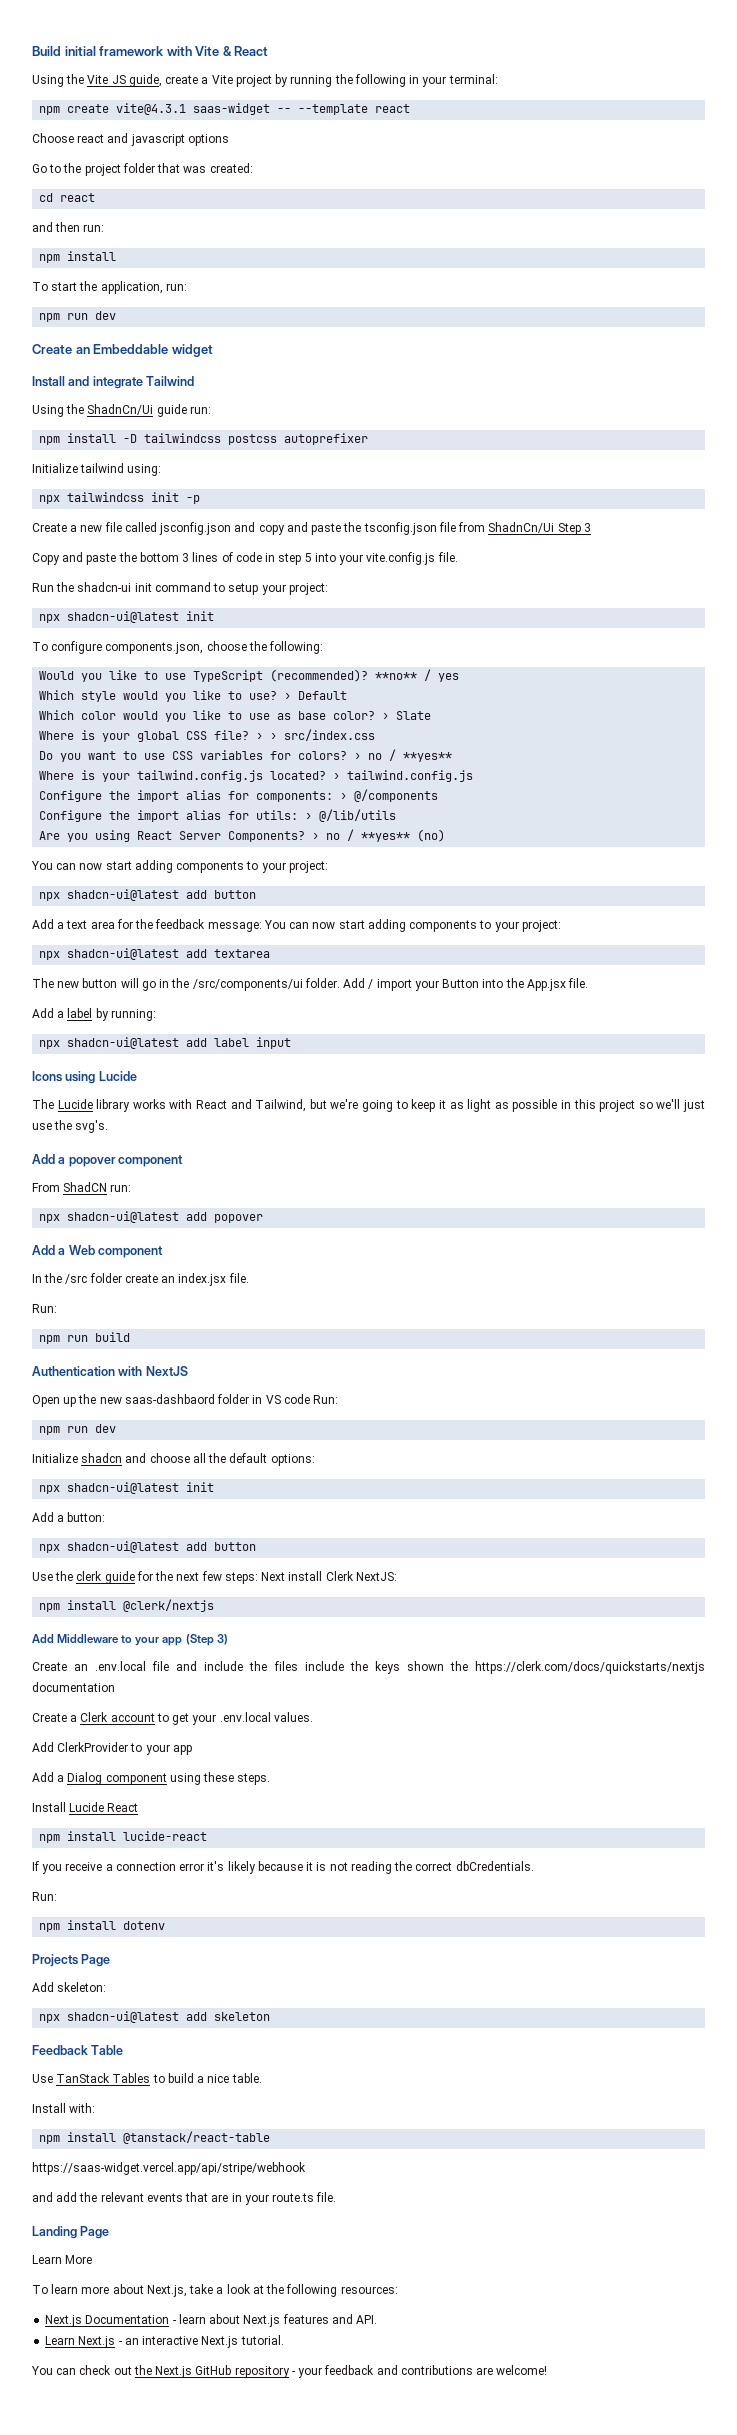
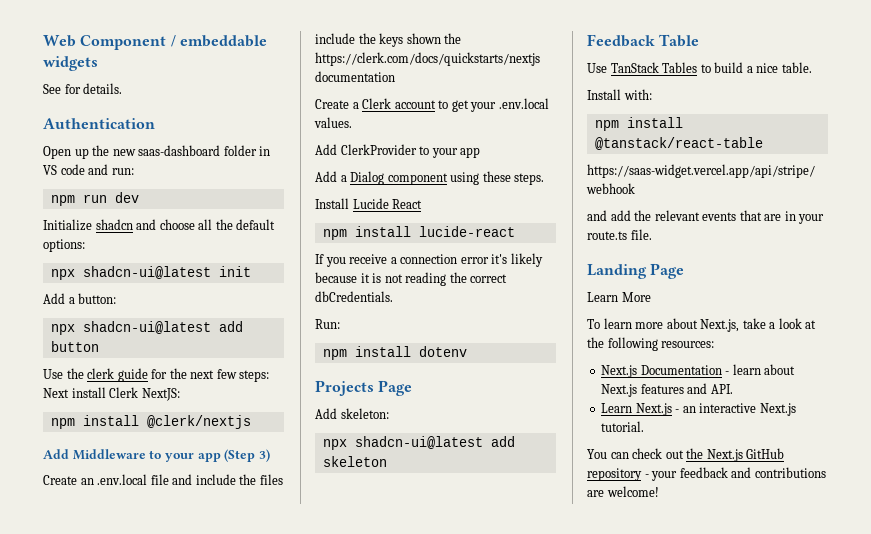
- Build initial framework with Vite & React
- Using the Vite JS guide, create a Vite project by running the following in your terminal:
- npm create vite@4.3.1 saas-widget -- --template react
- Choose react and javascript options
- Go to the project folder that was created:
- cd react
- and then run:
- npm install
- To start the application, run:
- npm run dev
- Create an Embeddable widget
- Install and integrate Tailwind
- Using the ShadnCn/Ui guide run:
- npm install -D tailwindcss postcss autoprefixer
- Initialize tailwind using:
- npx tailwindcss init -p
- Create a new file called jsconfig.json and copy and paste the tsconfig.json file from ShadnCn/Ui Step 3
- Copy and paste the bottom 3 lines of code in step 5 into your vite.config.js file.
- Run the shadcn-ui init command to setup your project:
- npx shadcn-ui@latest init
- To configure components.json, choose the following:
- Would you like to use TypeScript (recommended)? **no** / yes
- Which style would you like to use? › Default
- Which color would you like to use as base color? › Slate
- Where is your global CSS file? › › src/index.css
- Do you want to use CSS variables for colors? › no / **yes**
- Where is your tailwind.config.js located? › tailwind.config.js
- Configure the import alias for components: › @/components
- Configure the import alias for utils: › @/lib/utils
- Are you using React Server Components? › no / **yes** (no)
- You can now start adding components to your project:
- npx shadcn-ui@latest add button
- Add a text area for the feedback message: You can now start adding components to your project:
- npx shadcn-ui@latest add textarea
- The new button will go in the /src/components/ui folder. Add / import your Button into the App.jsx file.
- Add a label by running:
- npx shadcn-ui@latest add label input
- Icons using Lucide
- The Lucide library works with React and Tailwind, but we're going to keep it as light as possible in this project so we'll just use the svg's.
- Add a popover component
- From ShadCN run:
- npx shadcn-ui@latest add popover
- Add a Web component
- In the /src folder create an index.jsx file.
- Run:
- npm run build
+ Web Component / embeddable widgets
+ See for details.
- Authentication with NextJS
+ Authentication
- Open up the new saas-dashbaord folder in VS code Run:
+ Open up the new saas-dashboard folder in VS code and run:

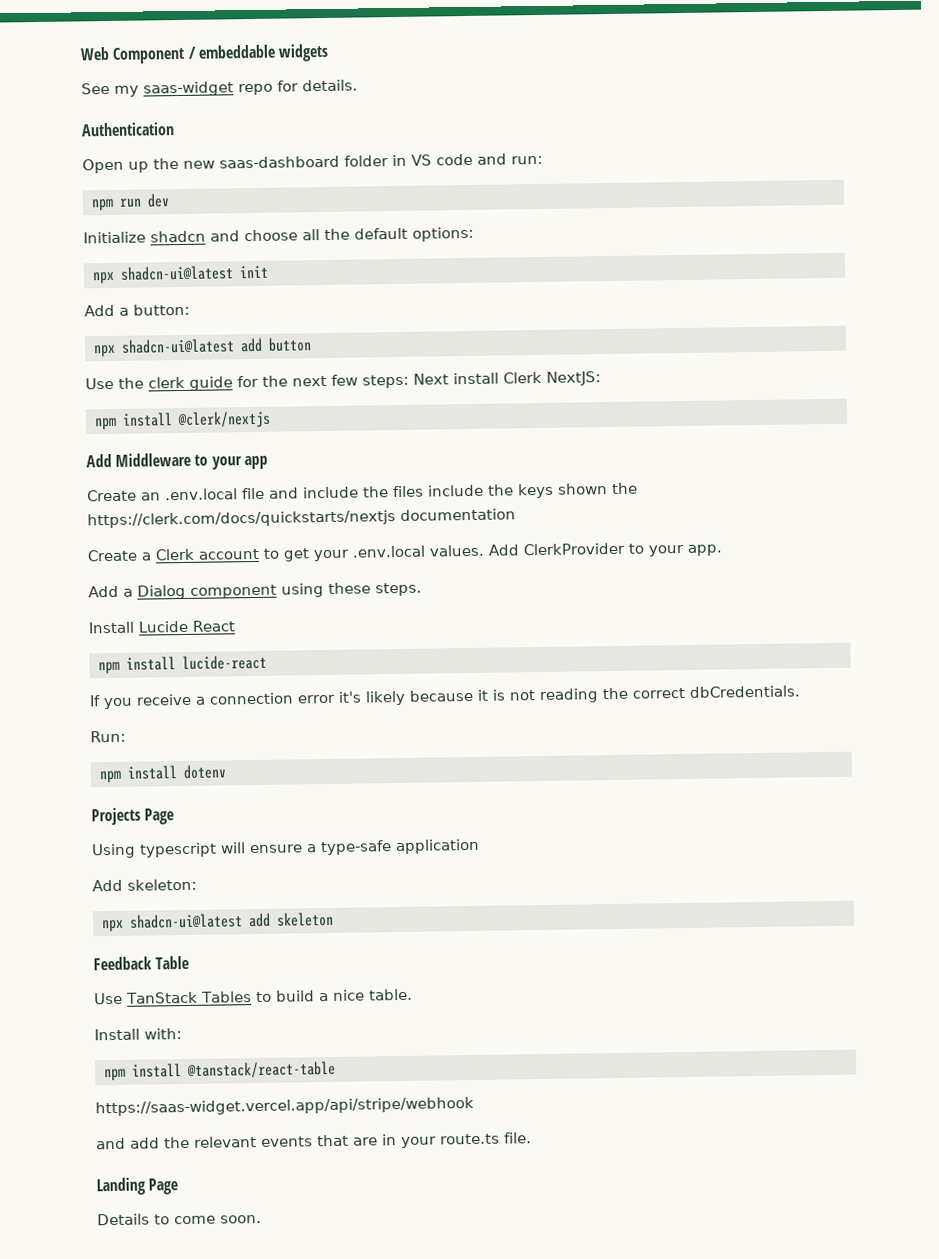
- See for details.
+ See my saas-widget repo for details.
- Add Middleware to your app (Step 3)
+ Add Middleware to your app
- Create a Clerk account to get your .env.local values.
- Add ClerkProvider to your app
+ Create a Clerk account to get your .env.local values. Add ClerkProvider to your app.
+ Using typescript will ensure a type-safe application
- Learn More
- To learn more about Next.js, take a look at the following resources:
- Next.js Documentation - learn about Next.js features and API.
- Learn Next.js - an interactive Next.js tutorial.
- You can check out the Next.js GitHub repository - your feedback and contributions are welcome!
+ Details to come soon.

